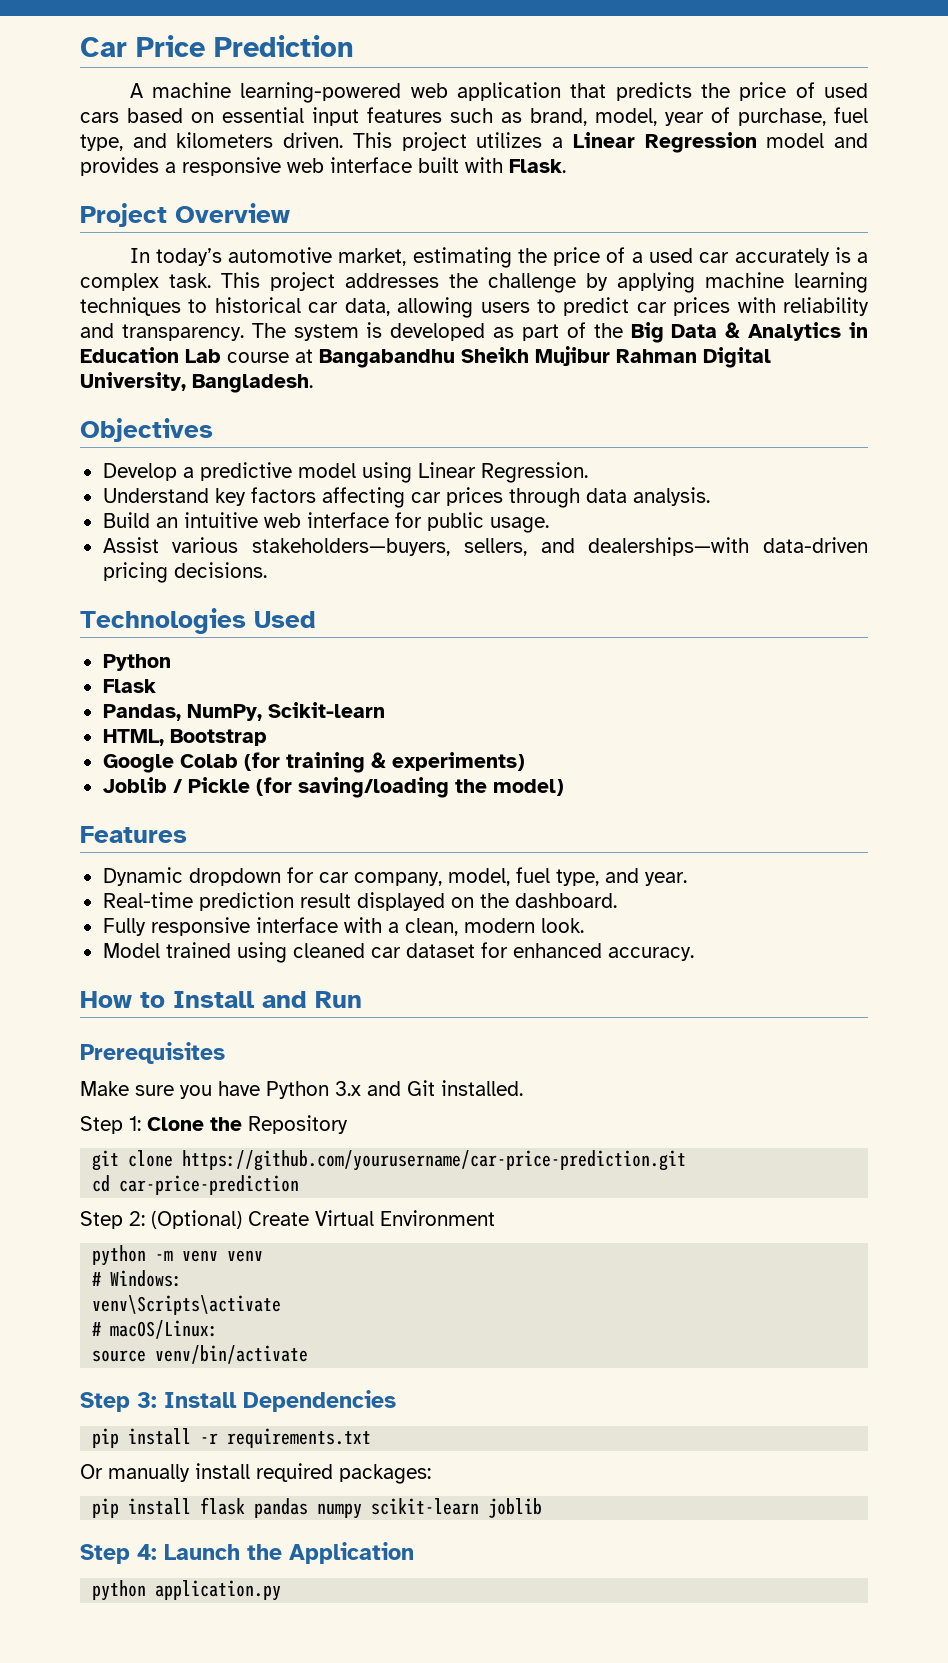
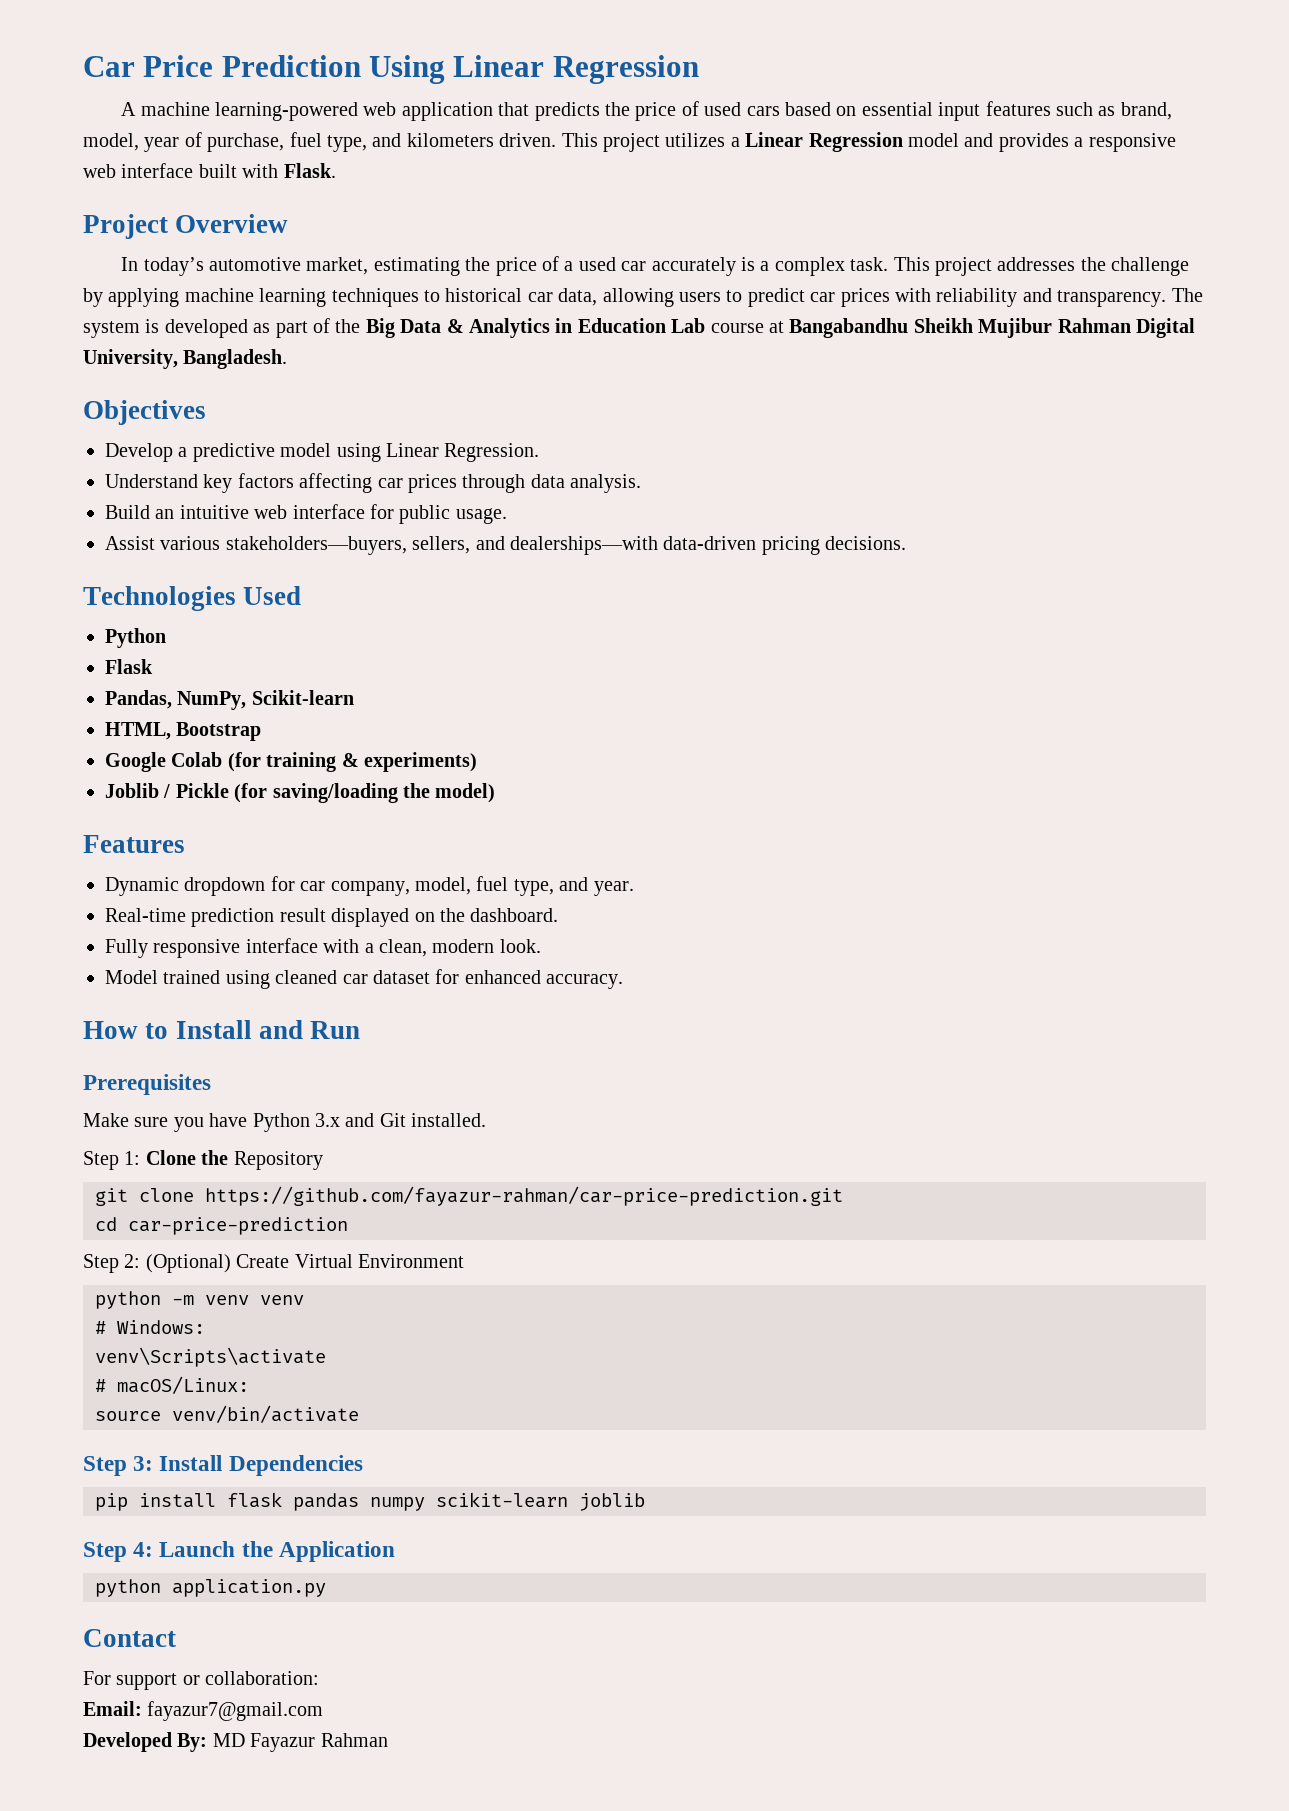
- Car Price Prediction
+ Car Price Prediction Using Linear Regression
- git clone https://github.com/yourusername/car-price-prediction.git
+ git clone https://github.com/fayazur-rahman/car-price-prediction.git
- pip install -r requirements.txt
- Or manually install required packages:
+ Contact
+ For support or collaboration:
+ Email: fayazur7@gmail.com
+ Developed By: MD Fayazur Rahman

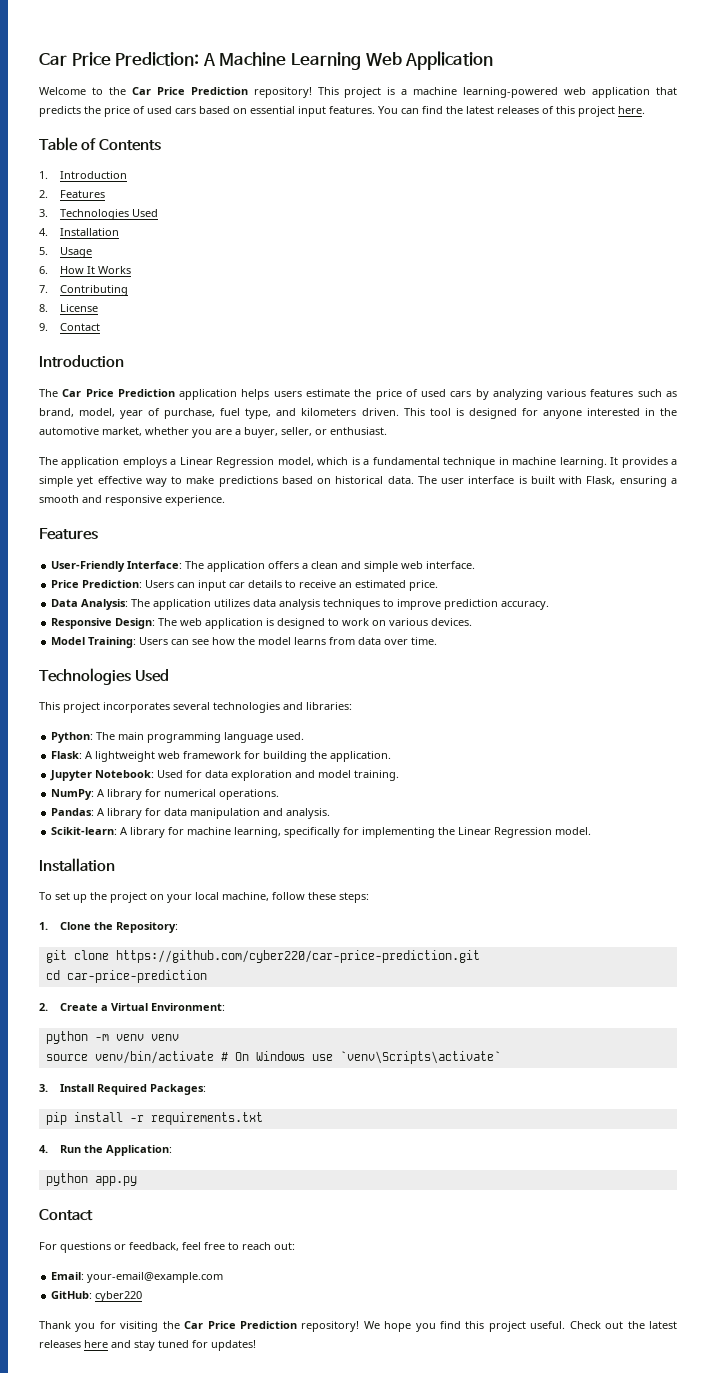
- Car Price Prediction Using Linear Regression
- A machine learning-powered web application that predicts the price of used cars based on essential input features such as brand, model, year of purchase, fuel type, and kilometers driven.
+ Car Price Prediction: A Machine Learning Web Application
+ Welcome to the Car Price Prediction repository! This project is a machine learning-powered web application that predicts the price of used cars based on essential input features. You can find the latest releases of this project here.
+ Table of Contents
+ 1. Introduction
+ 2. Features
+ 3. Technologies Used
+ 4. Installation
+ 5. Usage
+ 6. How It Works
+ 7. Contributing
+ 8. License
+ 9. Contact
+ Introduction
+ The Car Price Prediction application helps users estimate the price of used cars by analyzing various features such as brand, model, year of purchase, fuel type, and kilometers driven.
- This project utilizes a Linear Regression model and provides a responsive web interface built with Flask.
- Project Overview
- In today’s automotive market, estimating the price of a used car accurately is a complex task. This project addresses the challenge by applying machine learning techniques to historical car data, allowing users to predict car prices with reliability and transparency. The system is developed as part of the Big Data & Analytics in Education Lab course at Bangabandhu Sheikh Mujibur Rahman Digital University, Bangladesh.
- Objectives
- Develop a predictive model using Linear Regression.
- Understand key factors affecting car prices through data analysis.
- Build an intuitive web interface for public usage.
- Assist various stakeholders—buyers, sellers, and dealerships—with data-driven pricing decisions.
+ This tool is designed for anyone interested in the automotive market, whether you are a buyer, seller, or enthusiast.
+ The application employs a Linear Regression model, which is a fundamental technique in machine learning. It provides a simple yet effective way to make predictions based on historical data. The user interface is built with Flask, ensuring a smooth and responsive experience.
+ Features
+ User-Friendly Interface: The application offers a clean and simple web interface.
+ Price Prediction: Users can input car details to receive an estimated price.
+ Data Analysis: The application utilizes data analysis techniques to improve prediction accuracy.
+ Responsive Design: The web application is designed to work on various devices.
+ Model Training: Users can see how the model learns from data over time.
  Technologies Used
- Python
- Flask
- Pandas, NumPy, Scikit-learn
- HTML, Bootstrap
- Google Colab (for training & experiments)
- Joblib / Pickle (for saving/loading the model)
- Features
- Dynamic dropdown for car company, model, fuel type, and year.
- Real-time prediction result displayed on the dashboard.
- Fully responsive interface with a clean, modern look.
- Model trained using cleaned car dataset for enhanced accuracy.
- How to Install and Run
- Prerequisites
- Make sure you have Python 3.x and Git installed.
- Step 1: Clone the Repository
+ This project incorporates several technologies and libraries:
+ Python: The main programming language used.
+ Flask: A lightweight web framework for building the application.
+ Jupyter Notebook: Used for data exploration and model training.
+ NumPy: A library for numerical operations.
+ Pandas: A library for data manipulation and analysis.
+ Scikit-learn: A library for machine learning, specifically for implementing the Linear Regression model.
+ Installation
+ To set up the project on your local machine, follow these steps:
+ 1. Clone the Repository:
- git clone https://github.com/fayazur-rahman/car-price-prediction.git
+ git clone https://github.com/cyber220/car-price-prediction.git
- Step 2: (Optional) Create Virtual Environment
+ 2. Create a Virtual Environment:
  python -m venv venv
- # Windows:
- venv\Scripts\activate
- # macOS/Linux:
- source venv/bin/activate
- Step 3: Install Dependencies
- pip install flask pandas numpy scikit-learn joblib
- Step 4: Launch the Application
- python application.py
+ source venv/bin/activate # On Windows use `venv\Scripts\activate`
+ 3. Install Required Packages:
+ pip install -r requirements.txt
+ 4. Run the Application:
+ python app.py
- For support or collaboration:
- Email: fayazur7@gmail.com
- Developed By: MD Fayazur Rahman
+ For questions or feedback, feel free to reach out:
+ Email: your-email@example.com
+ GitHub: cyber220
+ Thank you for visiting the Car Price Prediction repository! We hope you find this project useful. Check out the latest releases here and stay tuned for updates!

